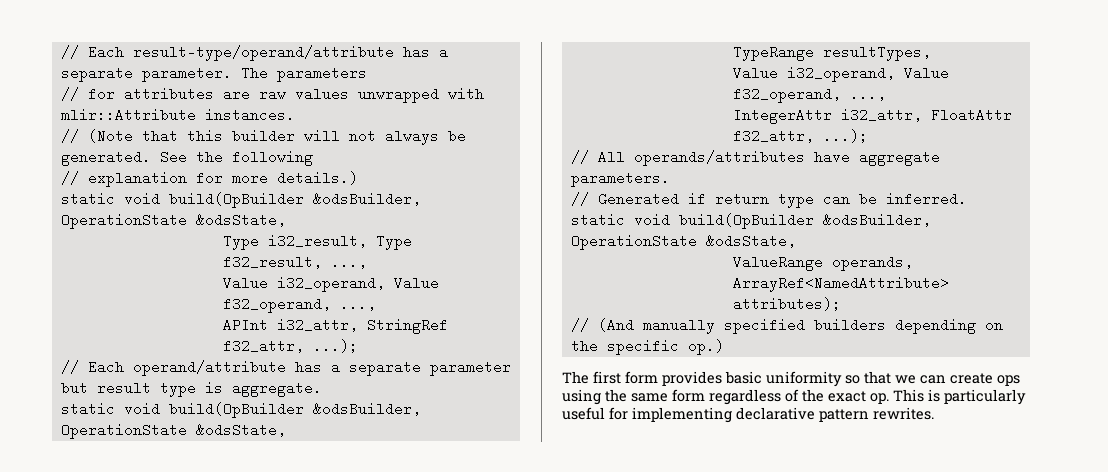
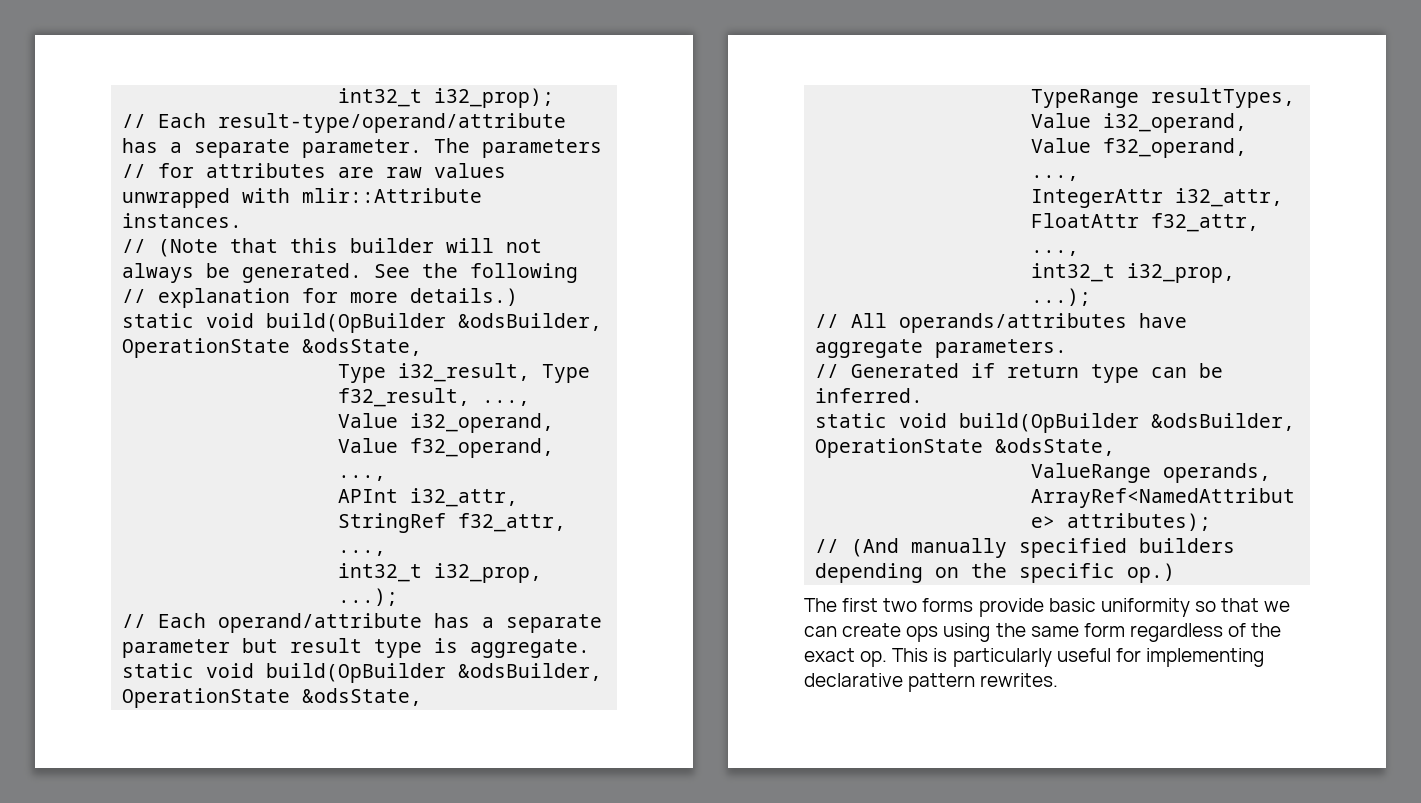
+ int32_t i32_prop);
- APInt i32_attr, StringRef f32_attr, ...);
+ APInt i32_attr, StringRef f32_attr, ...,
+ int32_t i32_prop, ...);
- IntegerAttr i32_attr, FloatAttr f32_attr, ...);
+ IntegerAttr i32_attr, FloatAttr f32_attr, ...,
+ int32_t i32_prop, ...);
- The first form provides basic uniformity so that we can create ops using the same form regardless of the exact op. This is particularly useful for implementing declarative pattern rewrites.
+ The first two forms provide basic uniformity so that we can create ops using the same form regardless of the exact op. This is particularly useful for implementing declarative pattern rewrites.

